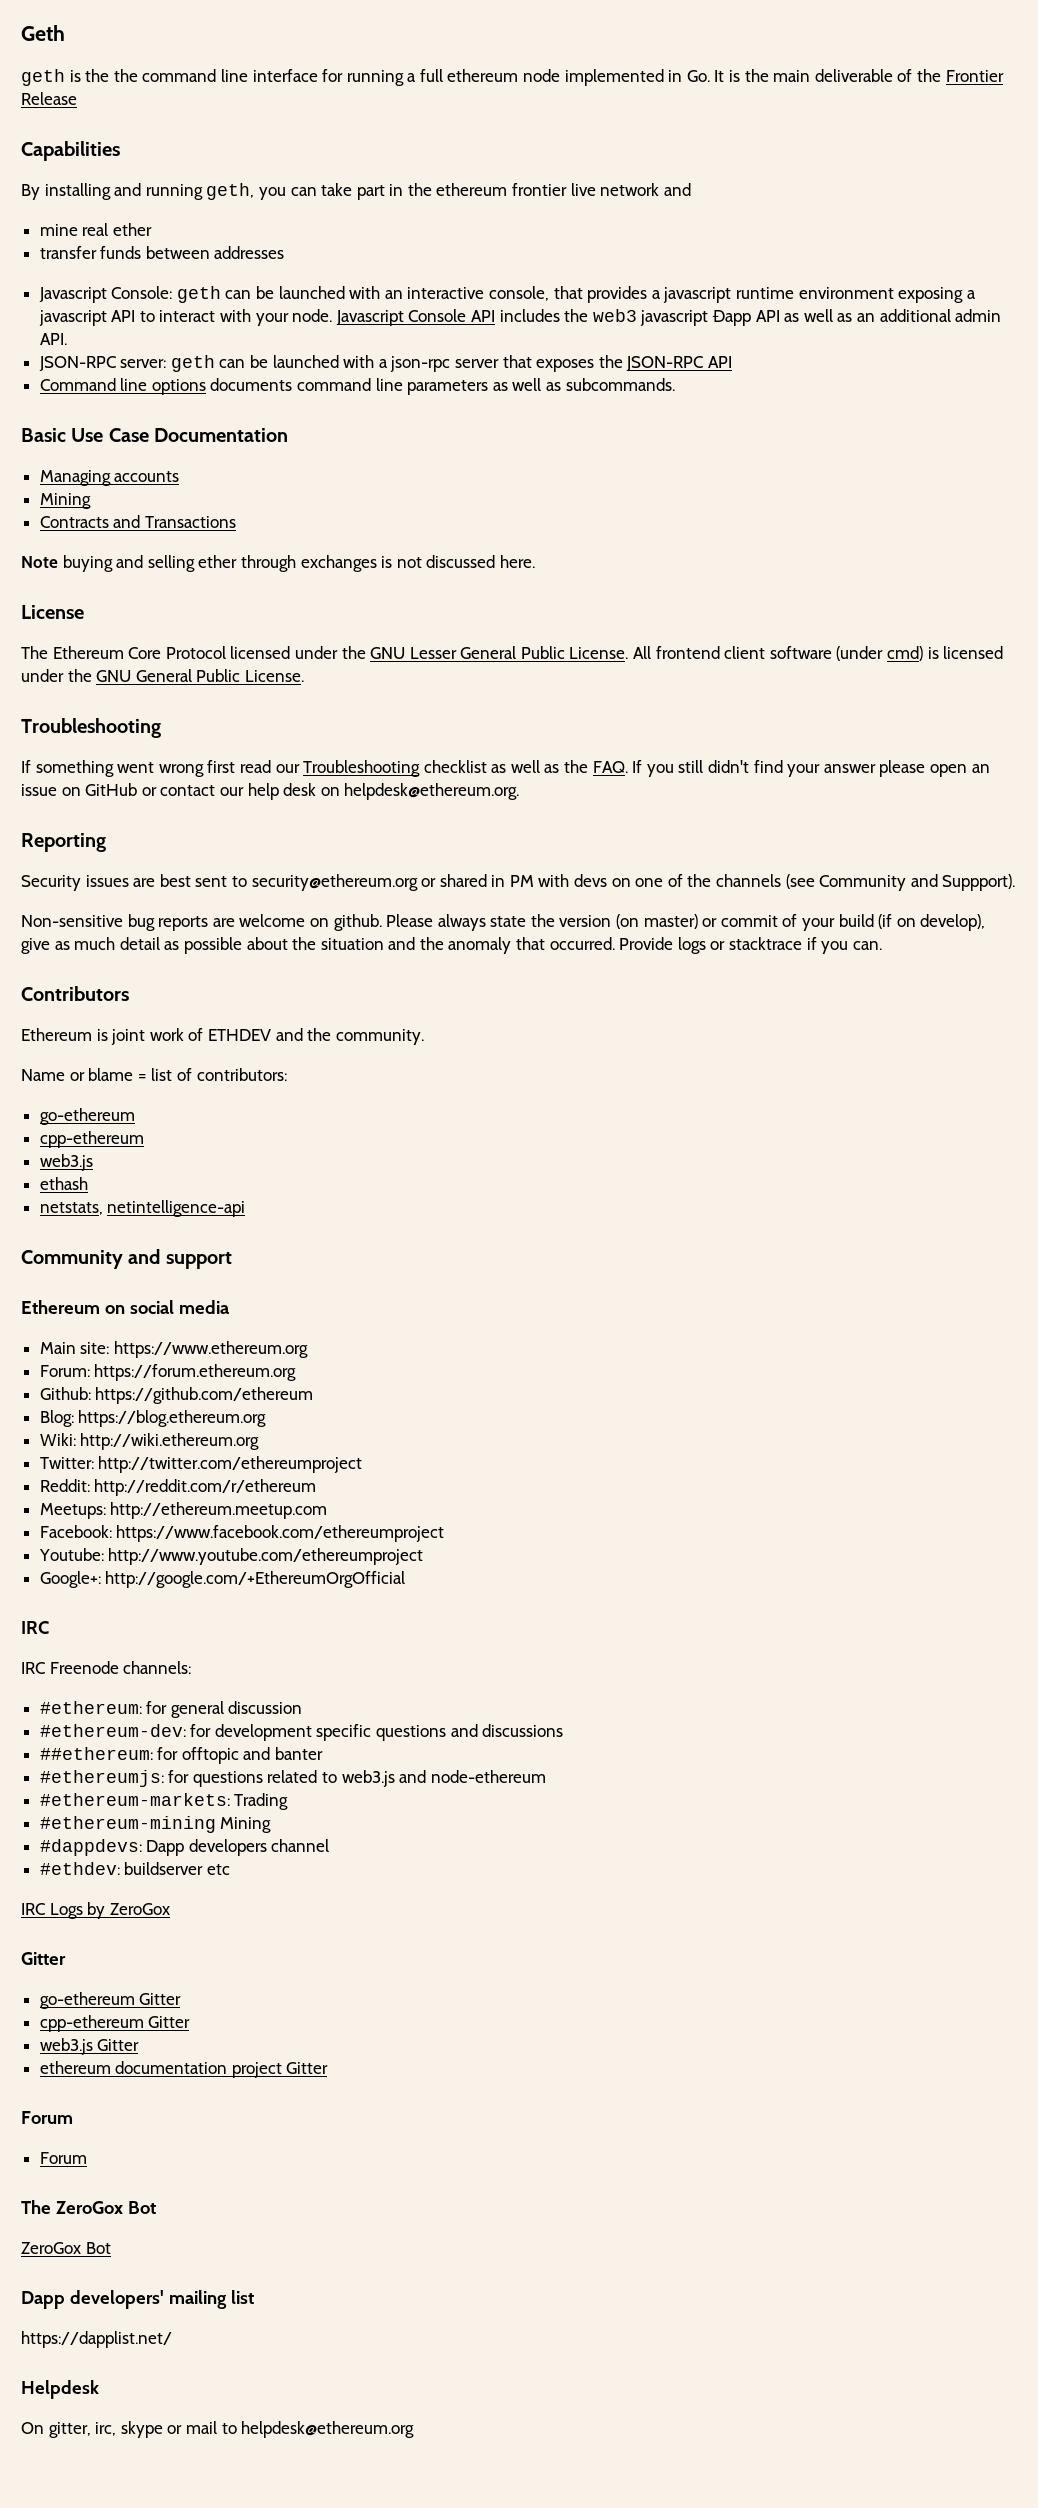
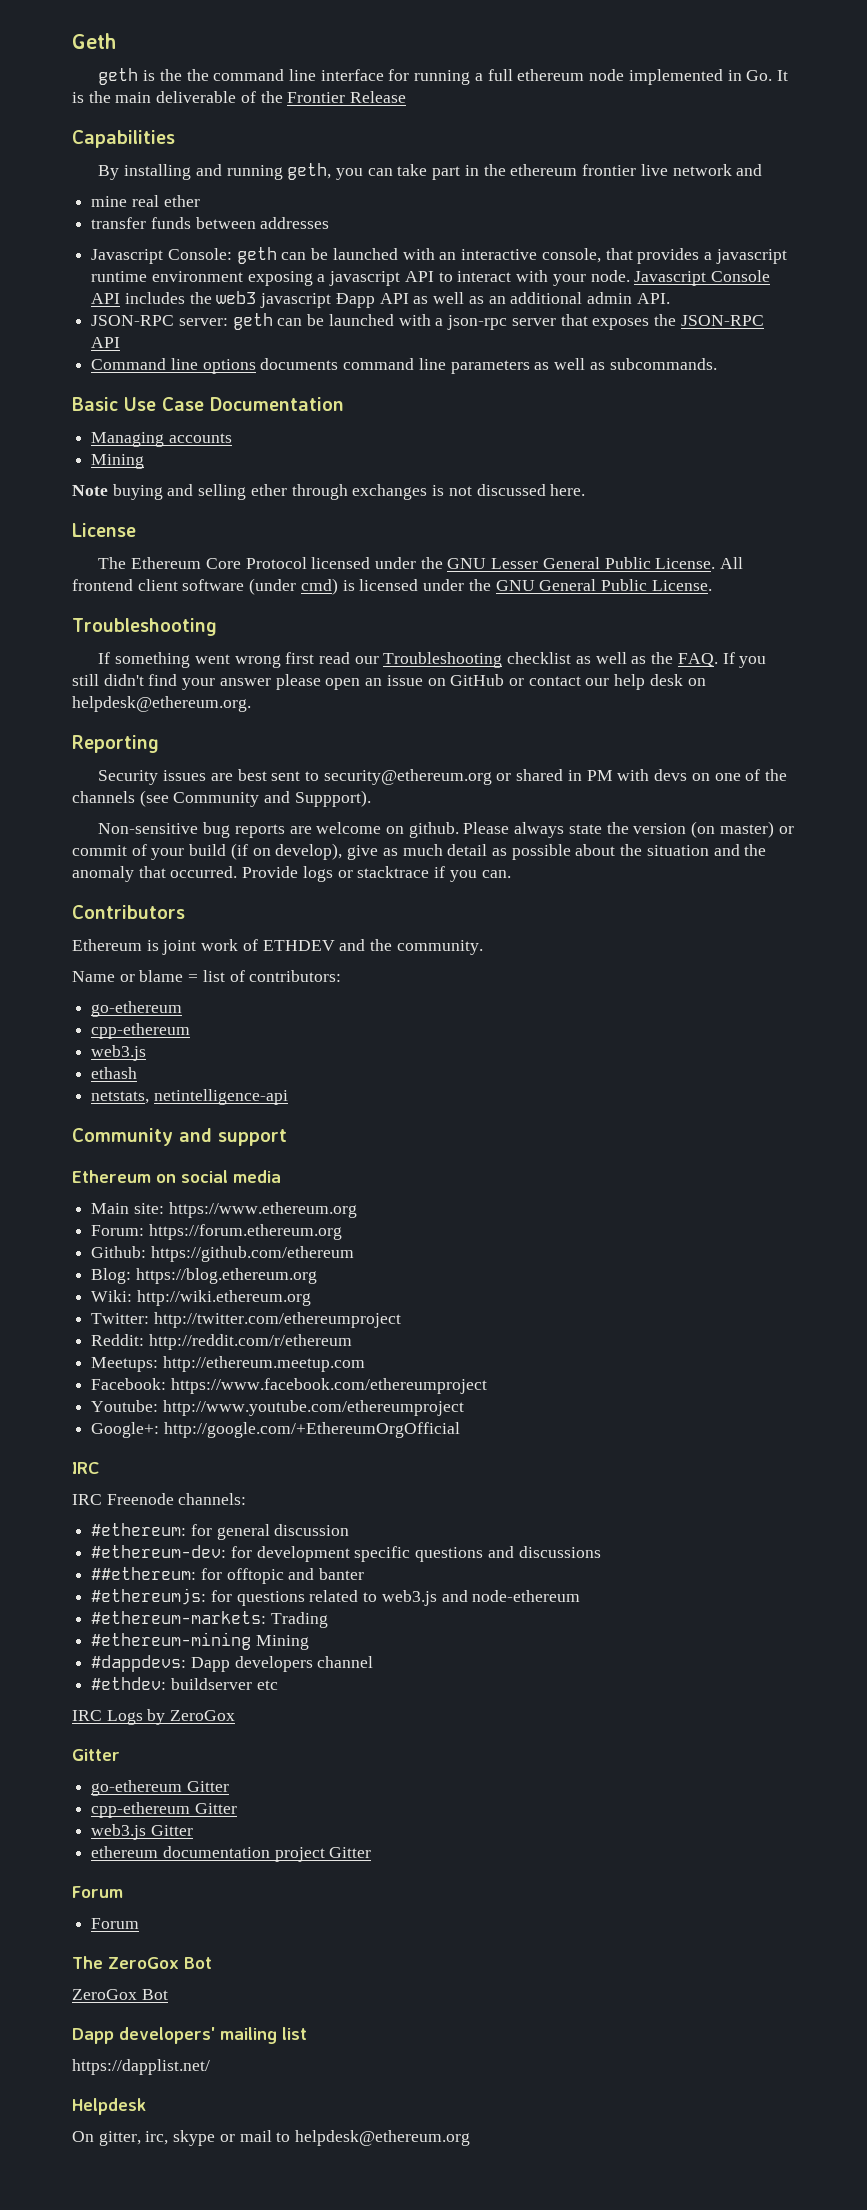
- Contracts and Transactions

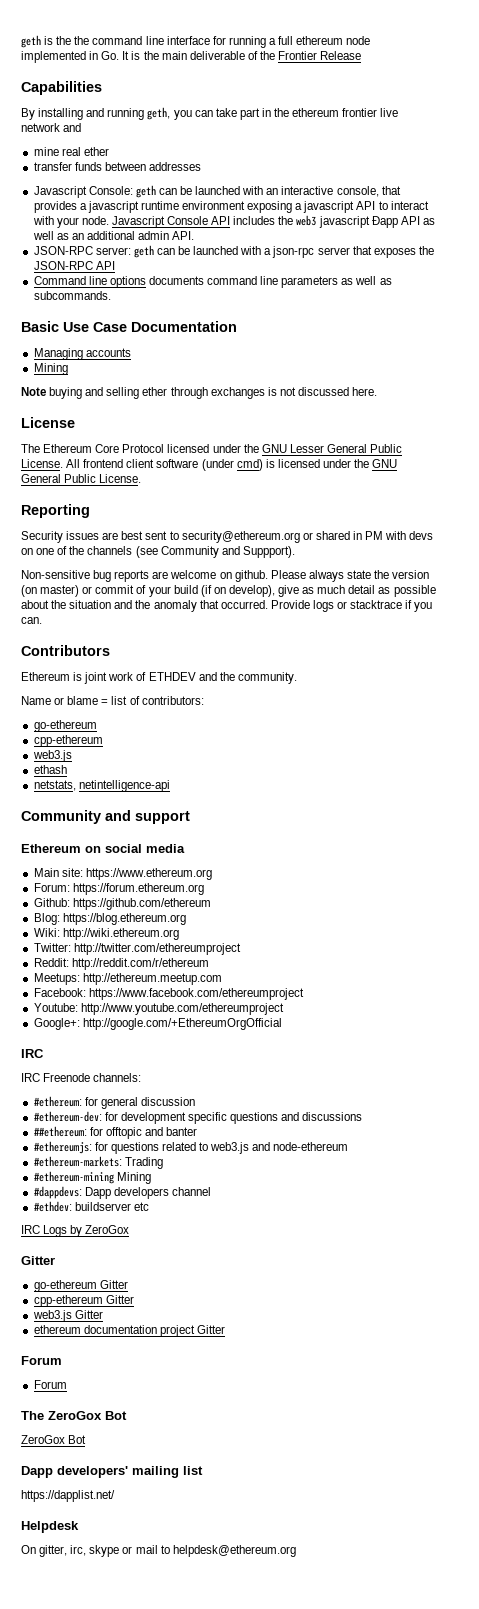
- Geth
  All frontend client software (under cmd) is licensed under the GNU General Public License.
- Troubleshooting
- If something went wrong first read our Troubleshooting checklist as well as the FAQ. If you still didn't find your answer please open an issue on GitHub or contact our help desk on helpdesk@ethereum.org.

